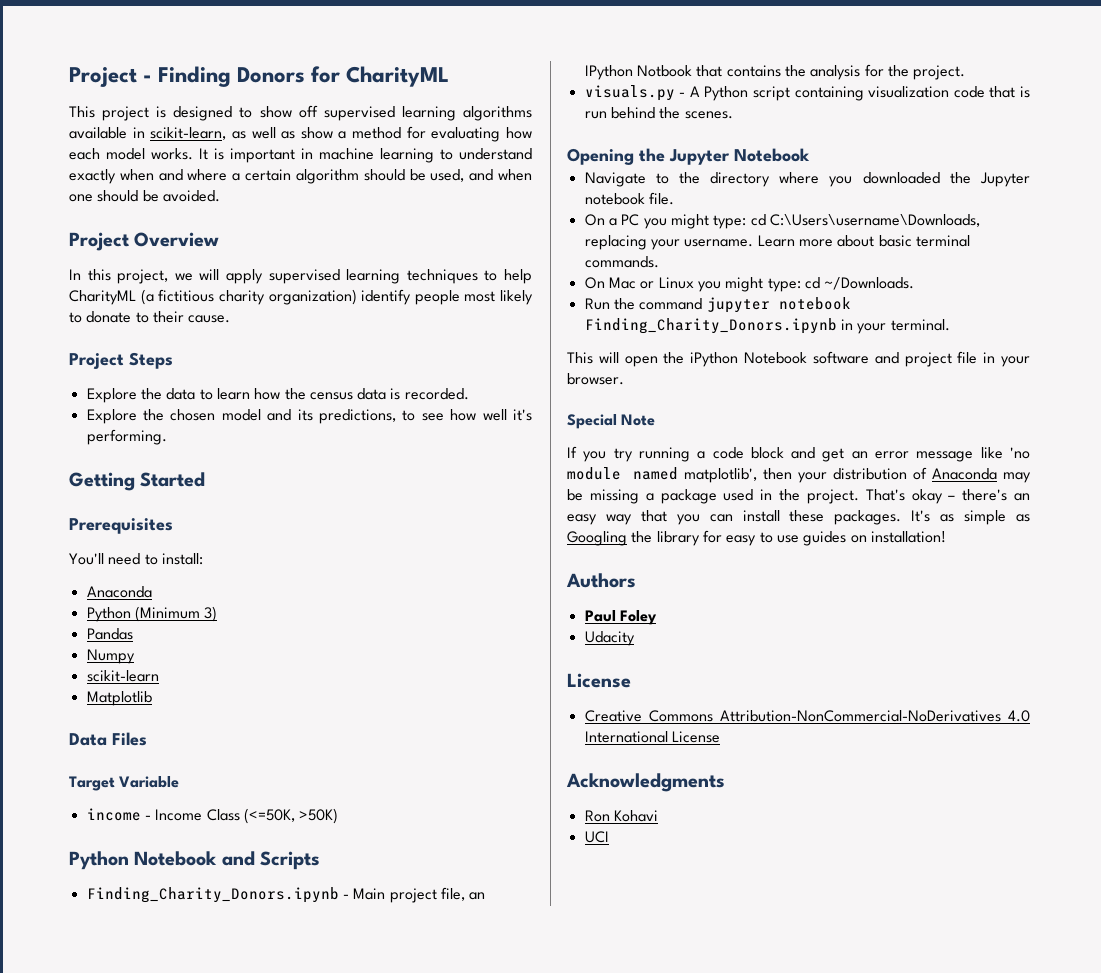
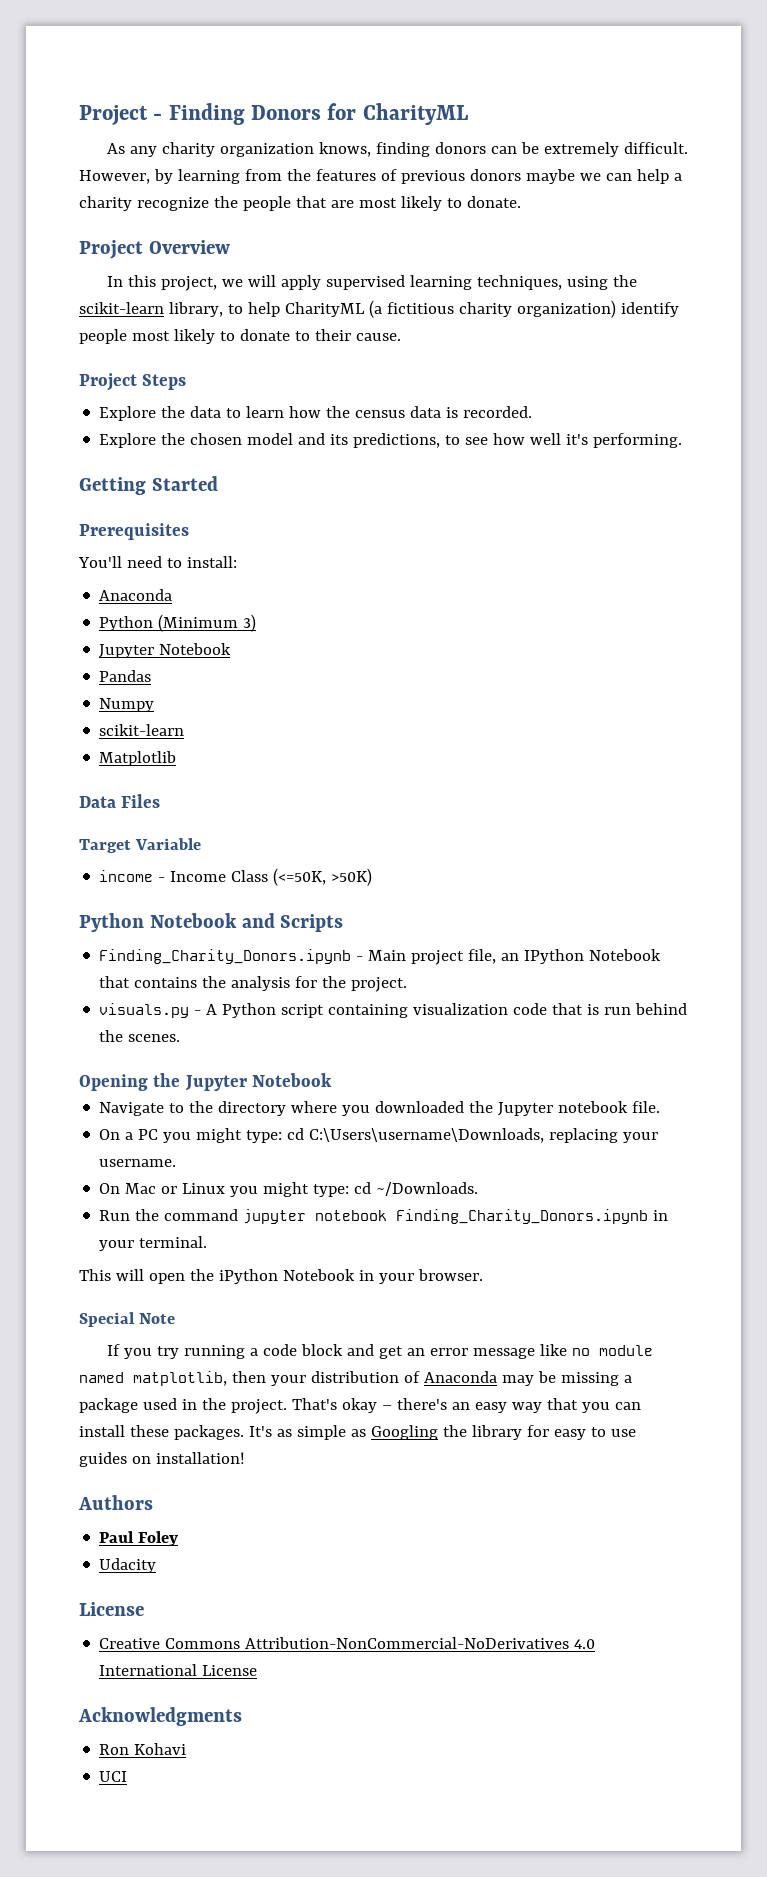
- This project is designed to show off supervised learning algorithms available in scikit-learn, as well as show a method for evaluating how each model works. It is important in machine learning to understand exactly when and where a certain algorithm should be used, and when one should be avoided.
+ As any charity organization knows, finding donors can be extremely difficult. However, by learning from the features of previous donors maybe we can help a charity recognize the people that are most likely to donate.
- In this project, we will apply supervised learning techniques to help CharityML (a fictitious charity organization) identify people most likely to donate to their cause.
+ In this project, we will apply supervised learning techniques, using the scikit-learn library, to help CharityML (a fictitious charity organization) identify people most likely to donate to their cause.
  Python (Minimum 3)
+ Jupyter Notebook
- Finding_Charity_Donors.ipynb - Main project file, an IPython Notbook that contains the analysis for the project.
+ Finding_Charity_Donors.ipynb - Main project file, an IPython Notebook that contains the analysis for the project.
- Learn more about basic terminal commands.
- This will open the iPython Notebook software and project file in your browser.
+ This will open the iPython Notebook in your browser.
- If you try running a code block and get an error message like 'no module named matplotlib', then your distribution of Anaconda may be missing a package used in the project.
+ If you try running a code block and get an error message like no module named matplotlib, then your distribution of Anaconda may be missing a package used in the project.

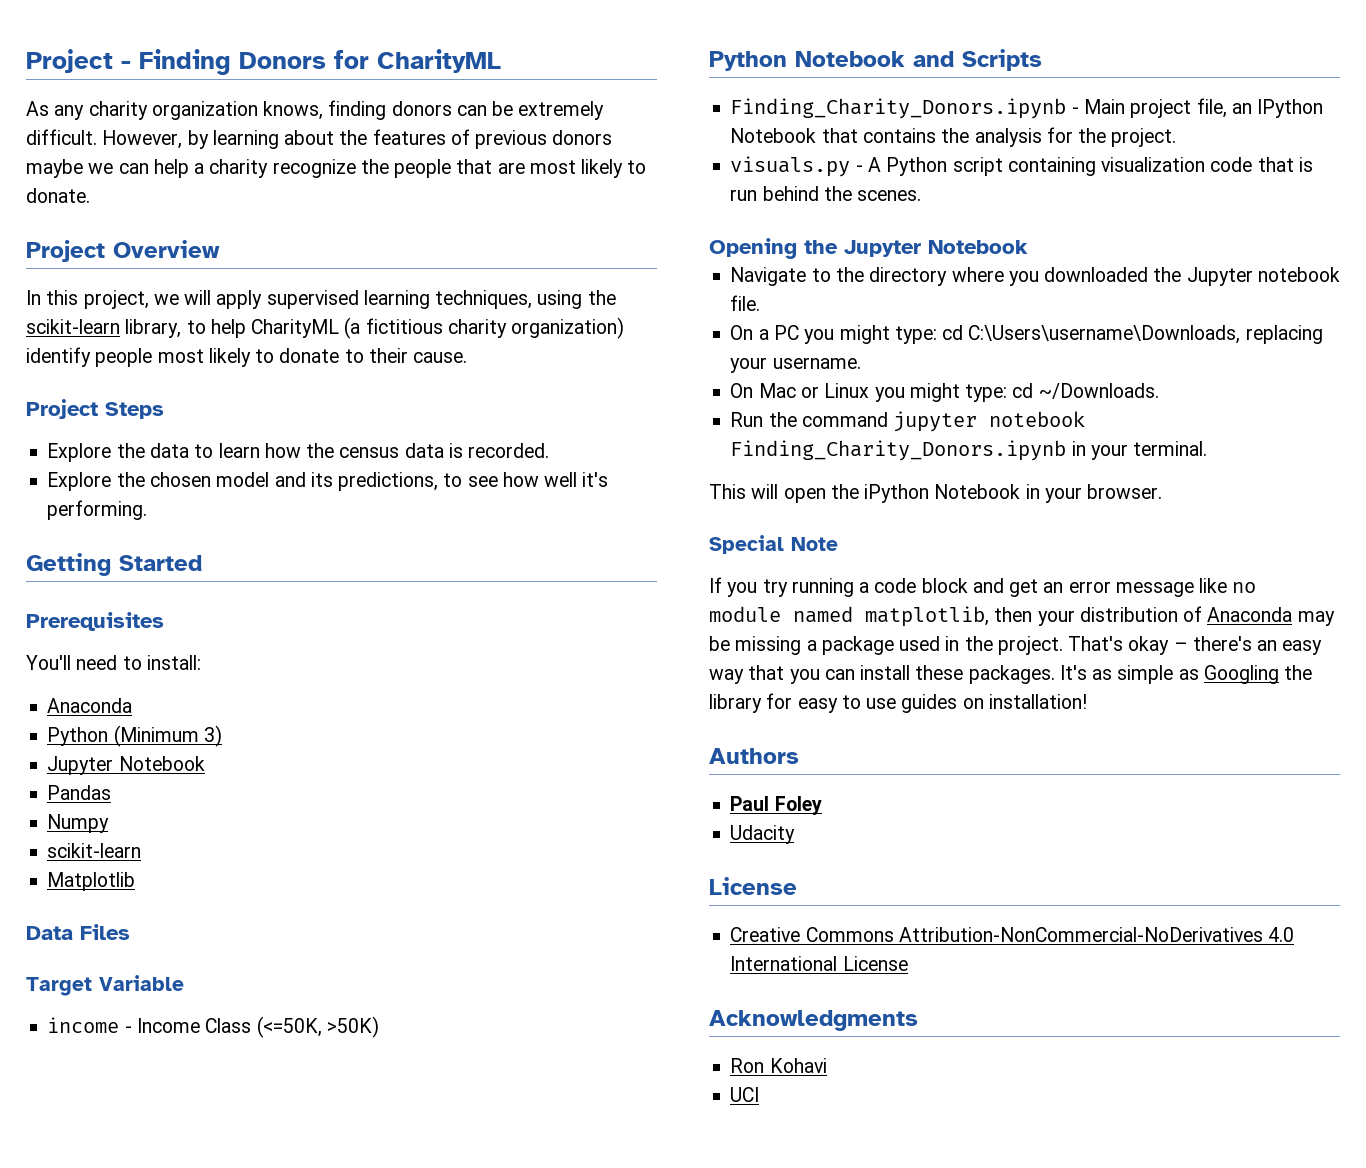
- However, by learning from the features of previous donors maybe we can help a charity recognize the people that are most likely to donate.
+ However, by learning about the features of previous donors maybe we can help a charity recognize the people that are most likely to donate.

